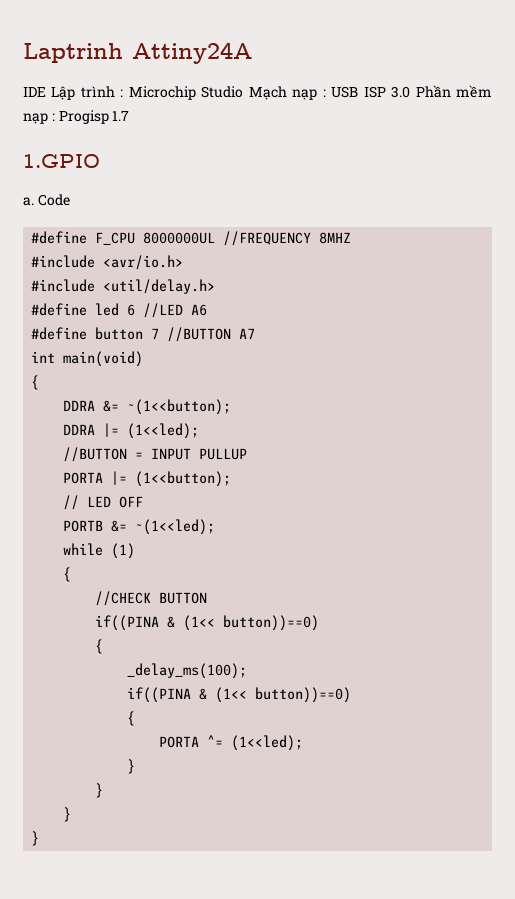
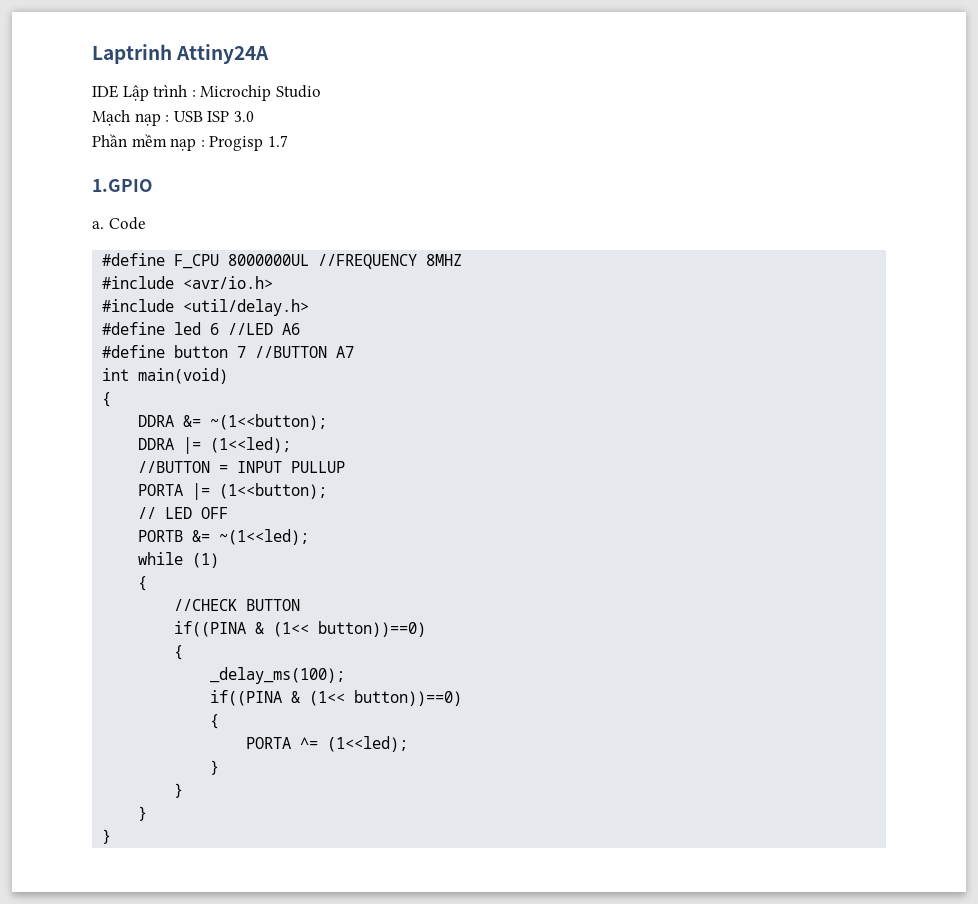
- IDE Lập trình : Microchip Studio Mạch nạp : USB ISP 3.0 Phần mềm nạp : Progisp 1.7
+ IDE Lập trình : Microchip Studio
+ Mạch nạp : USB ISP 3.0
+ Phần mềm nạp : Progisp 1.7

